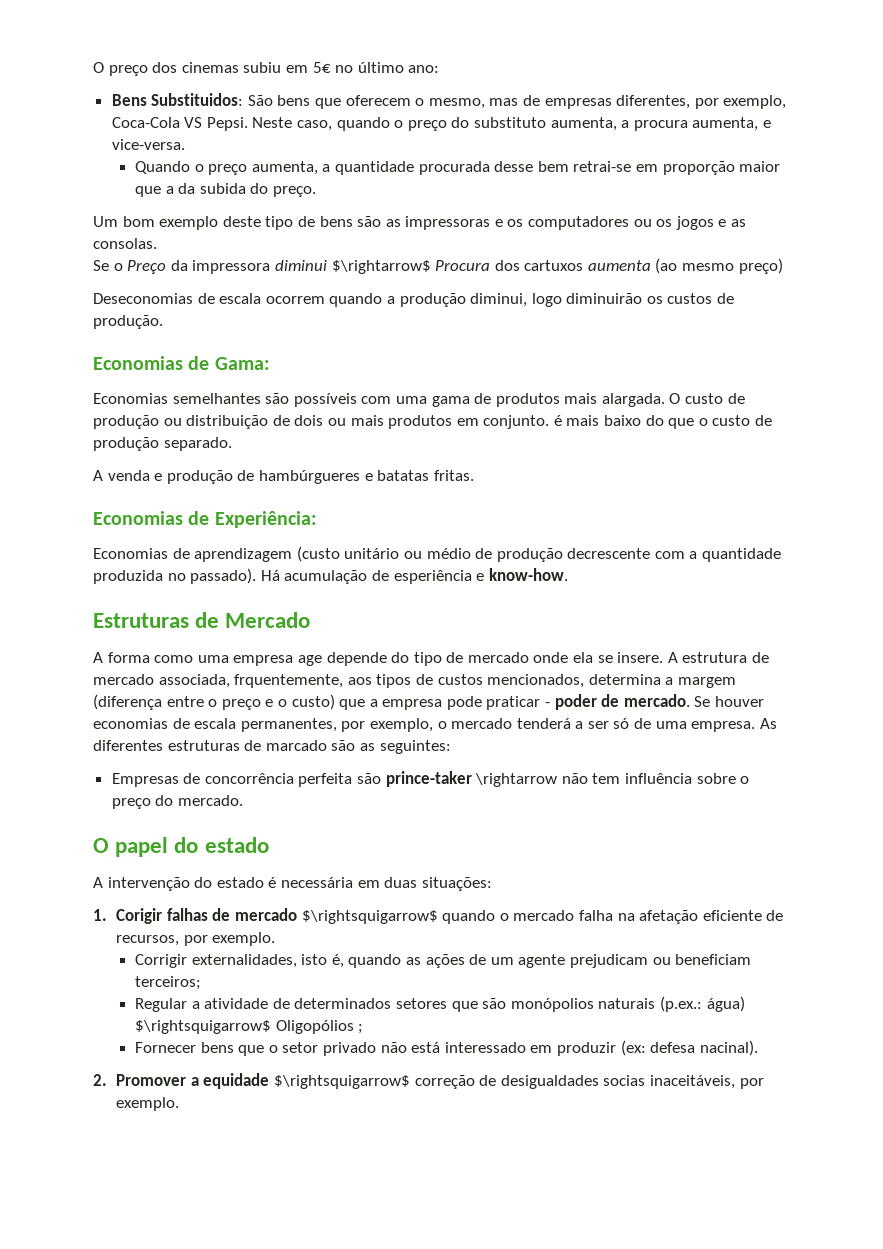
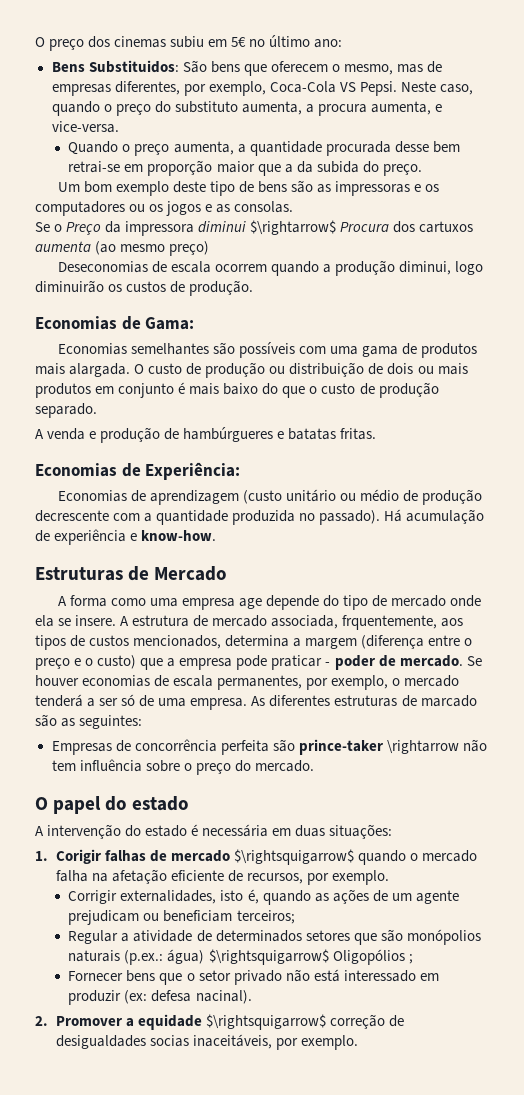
- O custo de produção ou distribuição de dois ou mais produtos em conjunto. é mais baixo do que o custo de produção separado.
+ O custo de produção ou distribuição de dois ou mais produtos em conjunto é mais baixo do que o custo de produção separado.
- Há acumulação de esperiência e know-how.
+ Há acumulação de experiência e know-how.

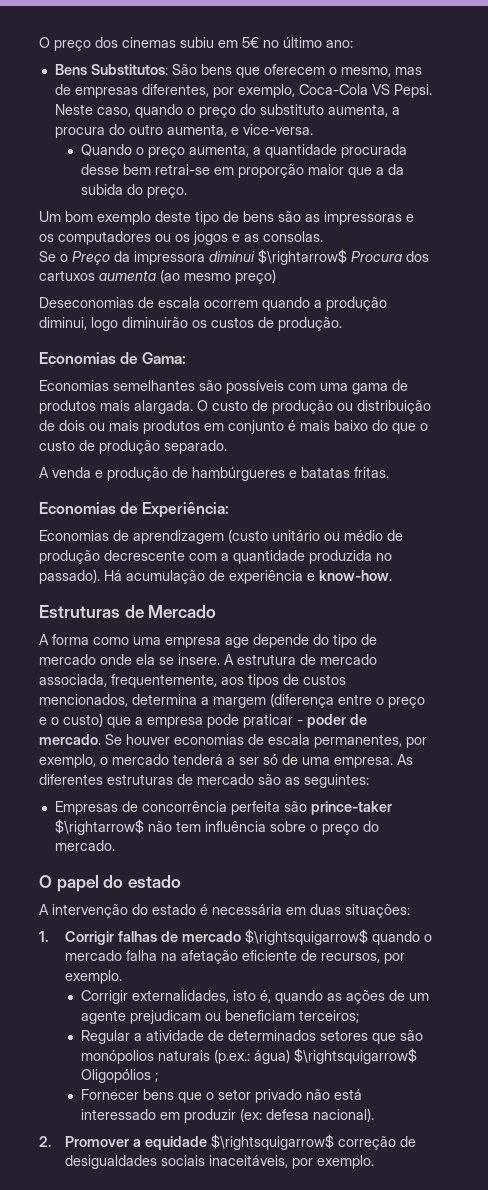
- Bens Substituidos: São bens que oferecem o mesmo, mas de empresas diferentes, por exemplo, Coca-Cola VS Pepsi.
+ Bens Substitutos: São bens que oferecem o mesmo, mas de empresas diferentes, por exemplo, Coca-Cola VS Pepsi.
- Neste caso, quando o preço do substituto aumenta, a procura aumenta, e vice-versa.
+ Neste caso, quando o preço do substituto aumenta, a procura do outro aumenta, e vice-versa.
- A estrutura de mercado associada, frquentemente, aos tipos de custos mencionados, determina a margem (diferença entre o preço e o custo) que a empresa pode praticar - poder de mercado.
+ A estrutura de mercado associada, frequentemente, aos tipos de custos mencionados, determina a margem (diferença entre o preço e o custo) que a empresa pode praticar - poder de mercado.
- As diferentes estruturas de marcado são as seguintes:
+ As diferentes estruturas de mercado são as seguintes:
- Empresas de concorrência perfeita são prince-taker \rightarrow não tem influência sobre o preço do mercado.
+ Empresas de concorrência perfeita são prince-taker $\rightarrow$ não tem influência sobre o preço do mercado.
- 1. Corigir falhas de mercado $\rightsquigarrow$ quando o mercado falha na afetação eficiente de recursos, por exemplo.
+ 1. Corrigir falhas de mercado $\rightsquigarrow$ quando o mercado falha na afetação eficiente de recursos, por exemplo.
- Fornecer bens que o setor privado não está interessado em produzir (ex: defesa nacinal).
+ Fornecer bens que o setor privado não está interessado em produzir (ex: defesa nacional).
- 2. Promover a equidade $\rightsquigarrow$ correção de desigualdades socias inaceitáveis, por exemplo.
+ 2. Promover a equidade $\rightsquigarrow$ correção de desigualdades sociais inaceitáveis, por exemplo.

